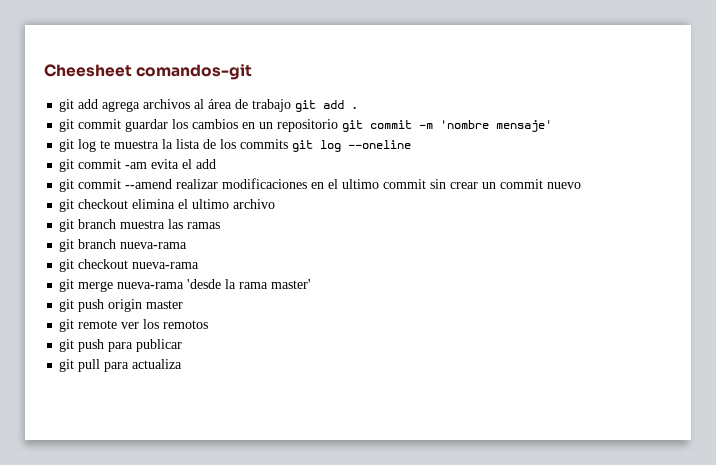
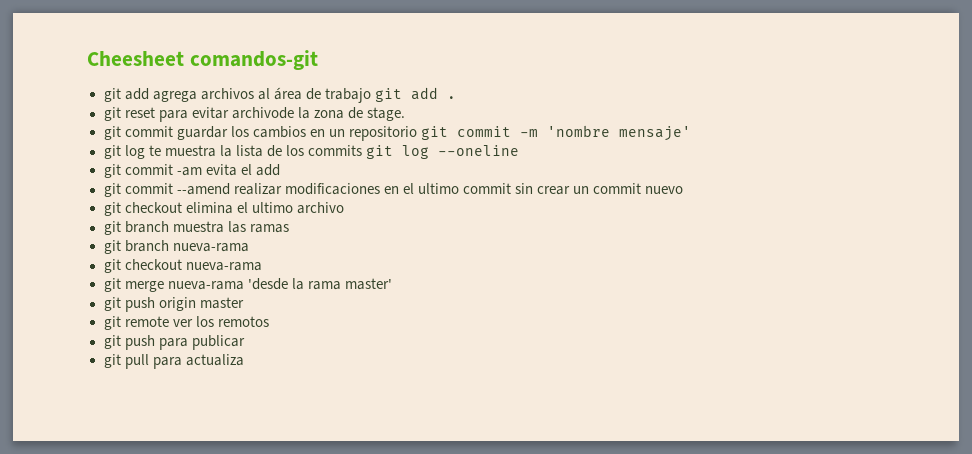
+ git reset para evitar archivode la zona de stage.

